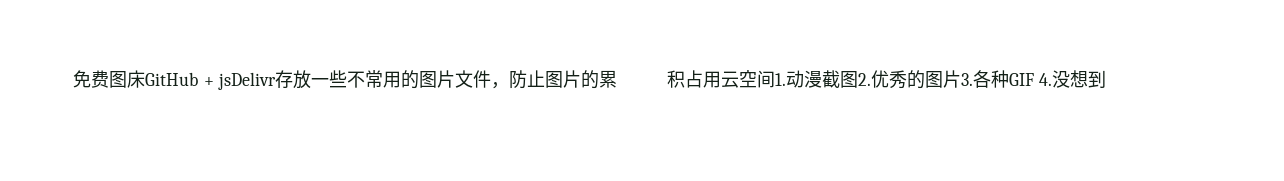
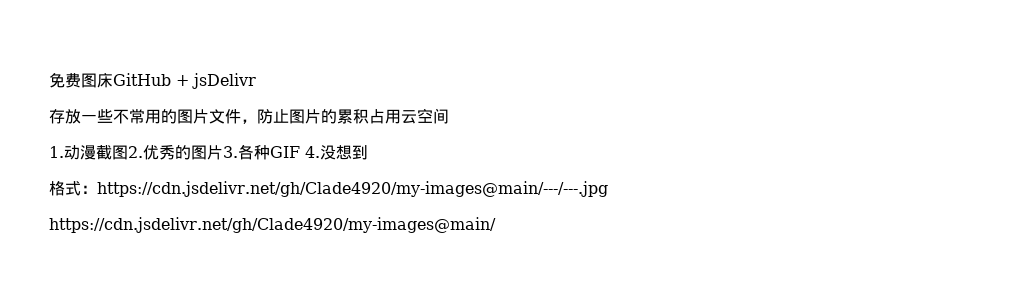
- 免费图床GitHub + jsDelivr存放一些不常用的图片文件，防止图片的累积占用云空间1.动漫截图2.优秀的图片3.各种GIF 4.没想到
+ 免费图床GitHub + jsDelivr
+ 存放一些不常用的图片文件，防止图片的累积占用云空间
+ 1.动漫截图2.优秀的图片3.各种GIF 4.没想到
+ 格式：https://cdn.jsdelivr.net/gh/Clade4920/my-images@main/---/---.jpg
+ https://cdn.jsdelivr.net/gh/Clade4920/my-images@main/

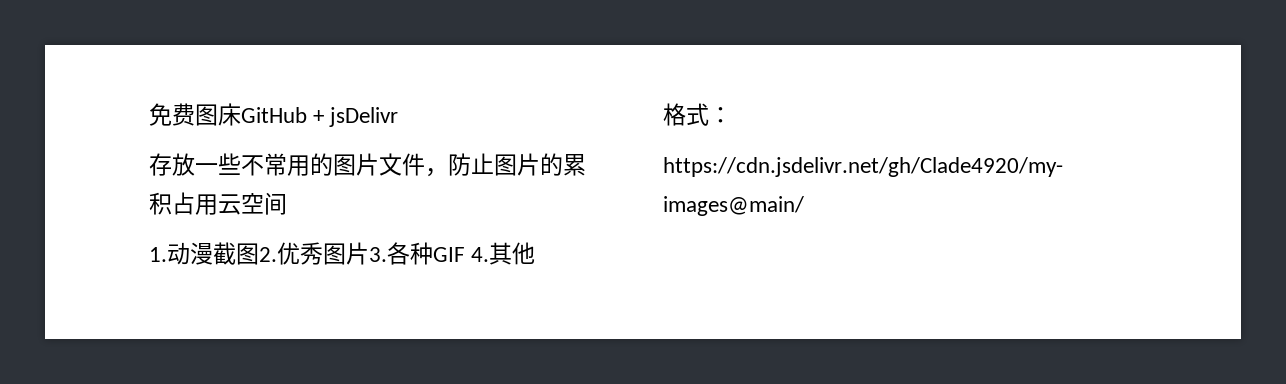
- 1.动漫截图2.优秀的图片3.各种GIF 4.没想到
+ 1.动漫截图2.优秀图片3.各种GIF 4.其他
- 格式：https://cdn.jsdelivr.net/gh/Clade4920/my-images@main/---/---.jpg
+ 格式：

